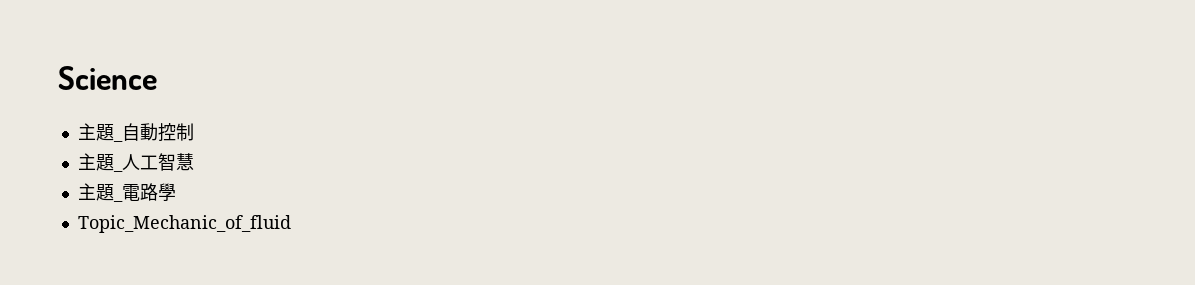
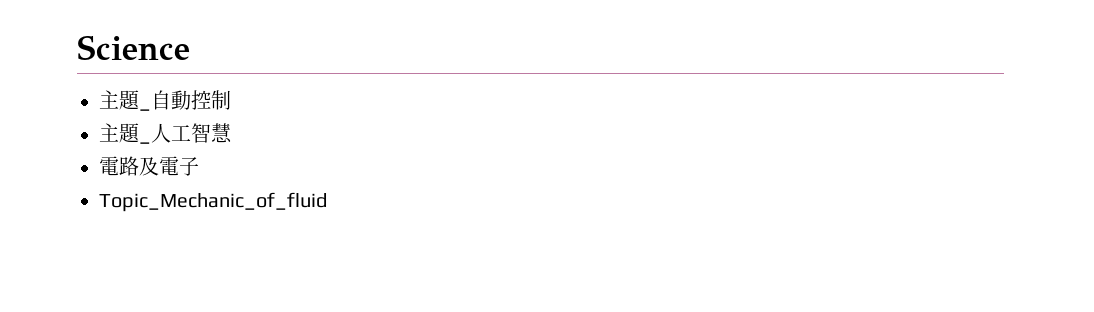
- 主題_電路學
+ 電路及電子

